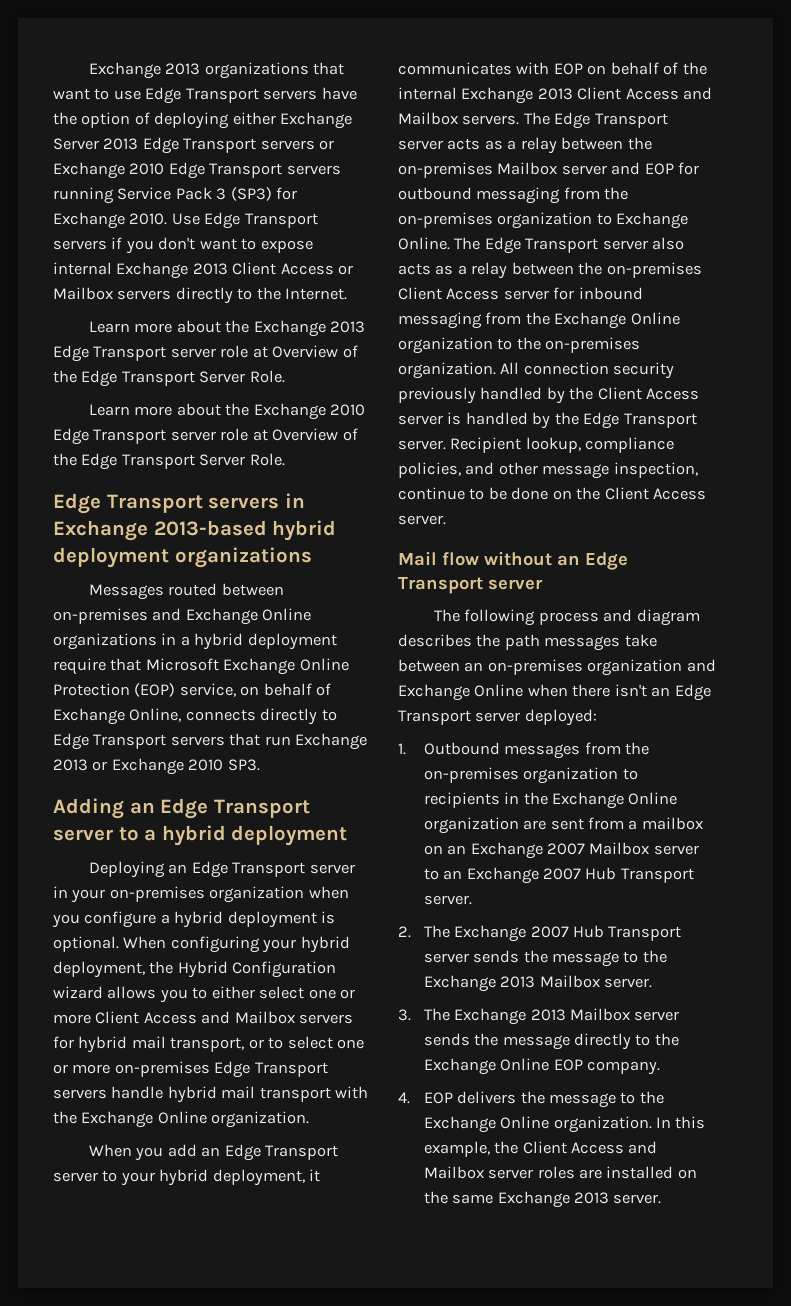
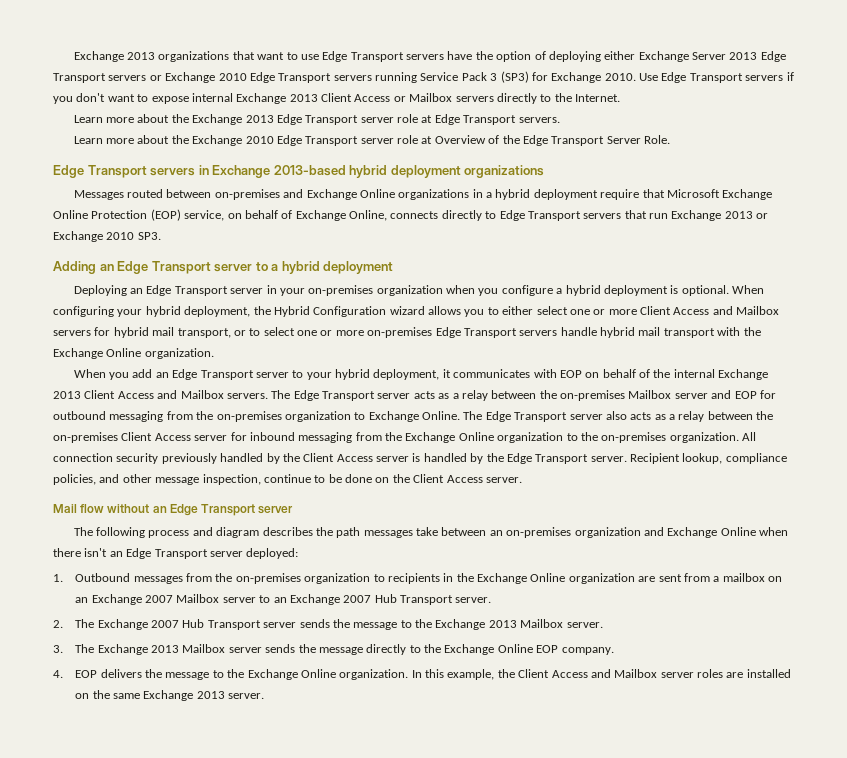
- Learn more about the Exchange 2013 Edge Transport server role at Overview of the Edge Transport Server Role.
+ Learn more about the Exchange 2013 Edge Transport server role at Edge Transport servers.

